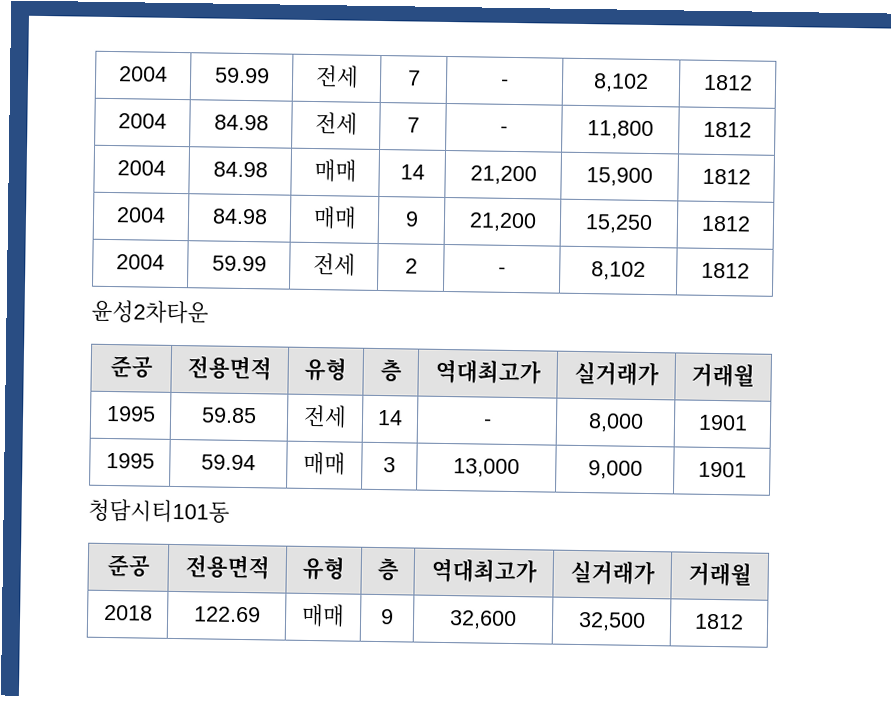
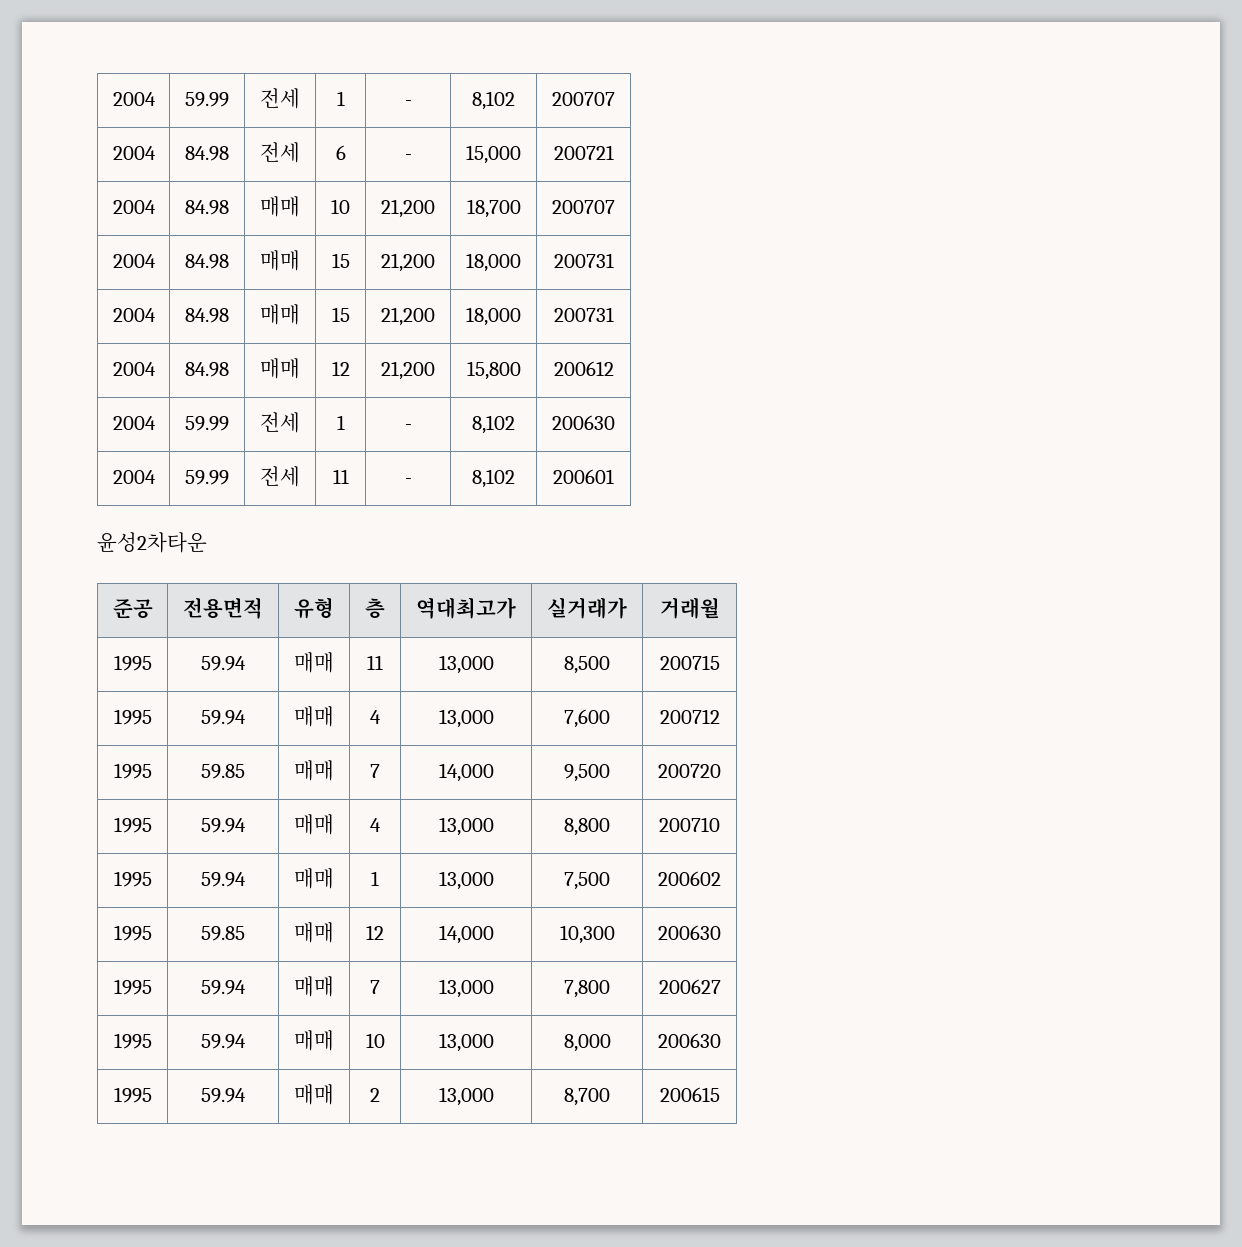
- 2004 | 59.99 | 전세 | 7 | - | 8,102 | 1812
+ 2004 | 59.99 | 전세 | 1 | - | 8,102 | 200707
- 2004 | 84.98 | 전세 | 7 | - | 11,800 | 1812
- 2004 | 84.98 | 매매 | 14 | 21,200 | 15,900 | 1812
- 2004 | 84.98 | 매매 | 9 | 21,200 | 15,250 | 1812
- 2004 | 59.99 | 전세 | 2 | - | 8,102 | 1812
+ 2004 | 84.98 | 전세 | 6 | - | 15,000 | 200721
+ 2004 | 84.98 | 매매 | 10 | 21,200 | 18,700 | 200707
+ 2004 | 84.98 | 매매 | 15 | 21,200 | 18,000 | 200731
+ 2004 | 84.98 | 매매 | 15 | 21,200 | 18,000 | 200731
+ 2004 | 84.98 | 매매 | 12 | 21,200 | 15,800 | 200612
+ 2004 | 59.99 | 전세 | 1 | - | 8,102 | 200630
+ 2004 | 59.99 | 전세 | 11 | - | 8,102 | 200601
- 1995 | 59.85 | 전세 | 14 | - | 8,000 | 1901
- 1995 | 59.94 | 매매 | 3 | 13,000 | 9,000 | 1901
- 청담시티101동
- 준공 | 전용면적 | 유형 | 층 | 역대최고가 | 실거래가 | 거래월
- 2018 | 122.69 | 매매 | 9 | 32,600 | 32,500 | 1812
+ 1995 | 59.94 | 매매 | 11 | 13,000 | 8,500 | 200715
+ 1995 | 59.94 | 매매 | 4 | 13,000 | 7,600 | 200712
+ 1995 | 59.85 | 매매 | 7 | 14,000 | 9,500 | 200720
+ 1995 | 59.94 | 매매 | 4 | 13,000 | 8,800 | 200710
+ 1995 | 59.94 | 매매 | 1 | 13,000 | 7,500 | 200602
+ 1995 | 59.85 | 매매 | 12 | 14,000 | 10,300 | 200630
+ 1995 | 59.94 | 매매 | 7 | 13,000 | 7,800 | 200627
+ 1995 | 59.94 | 매매 | 10 | 13,000 | 8,000 | 200630
+ 1995 | 59.94 | 매매 | 2 | 13,000 | 8,700 | 200615

